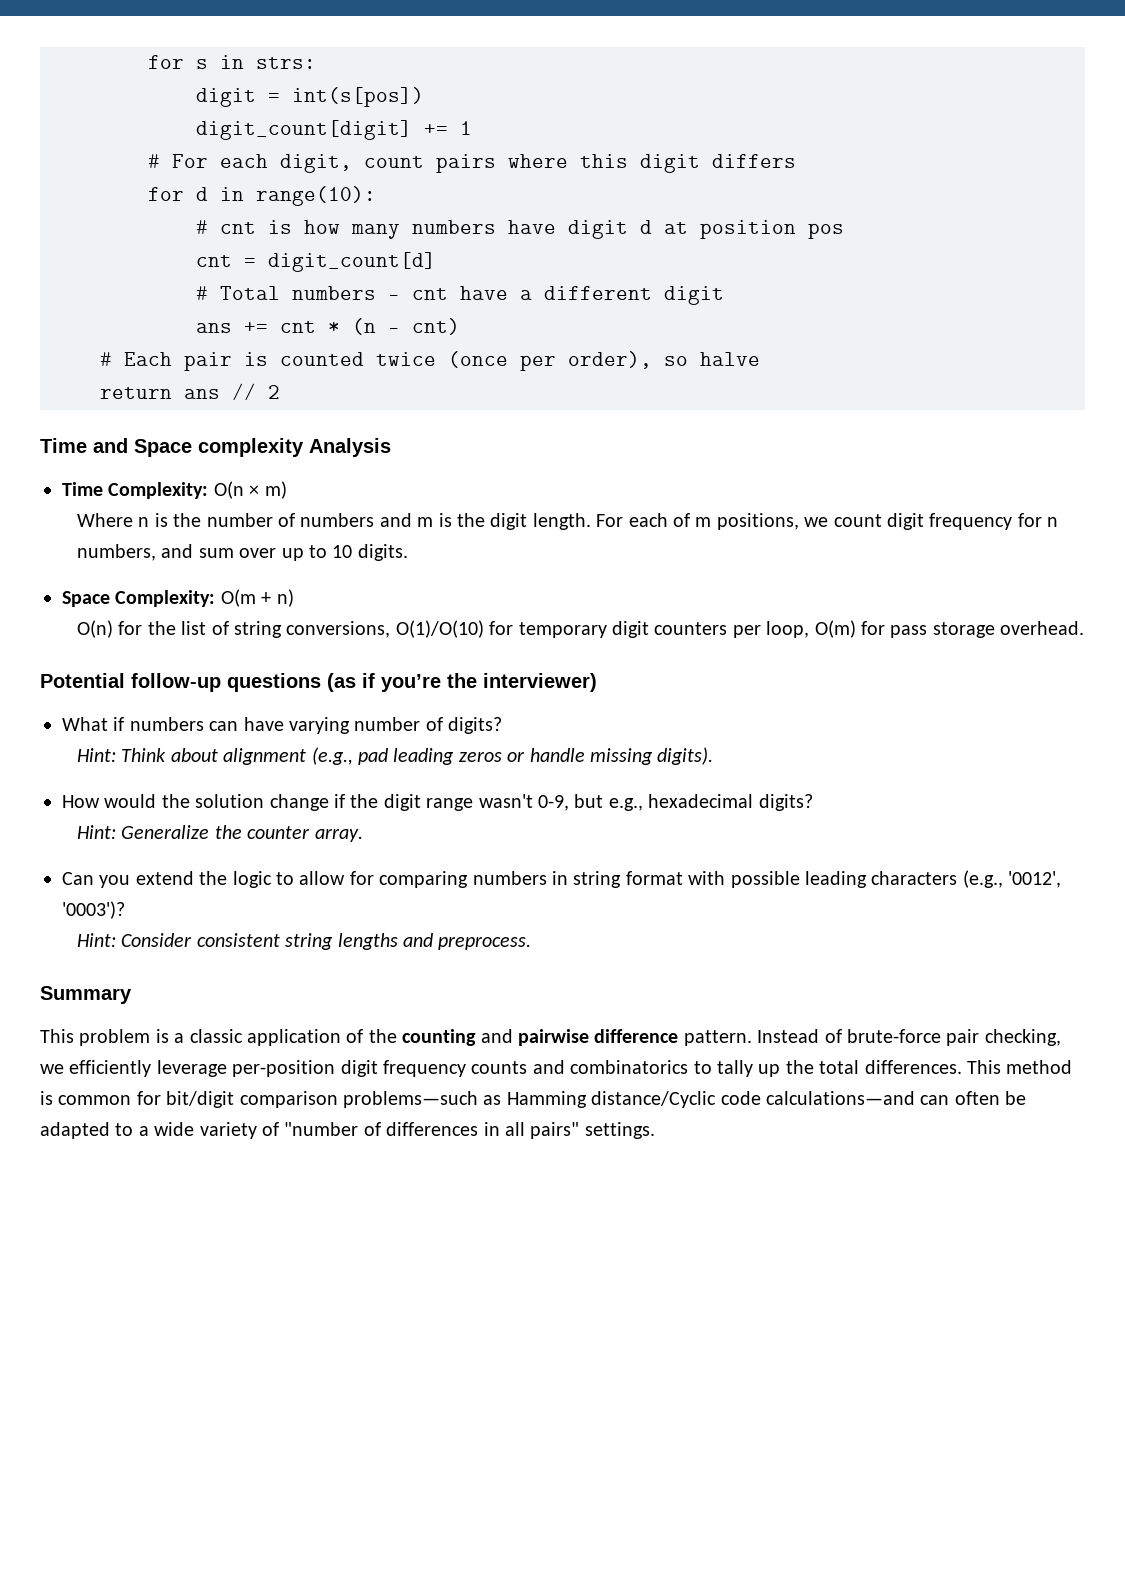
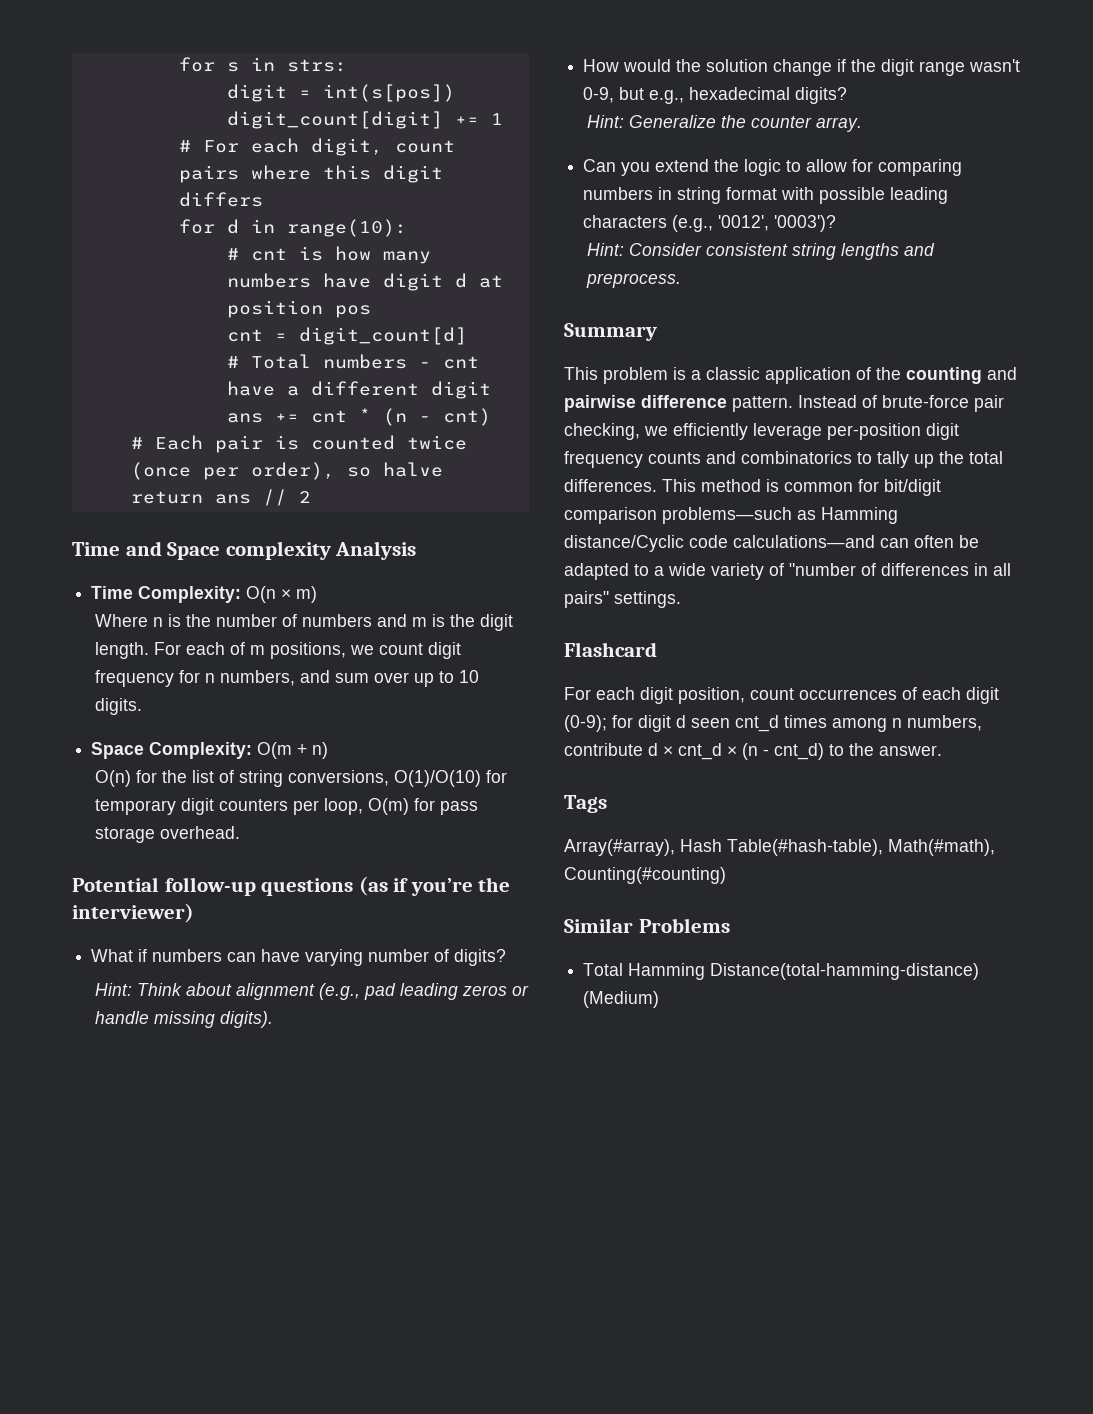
+ Flashcard
+ For each digit position, count occurrences of each digit (0-9); for digit d seen cnt_d times among n numbers, contribute d × cnt_d × (n - cnt_d) to the answer.
+ Tags
+ Array(#array), Hash Table(#hash-table), Math(#math), Counting(#counting)
+ Similar Problems
+ Total Hamming Distance(total-hamming-distance) (Medium)

